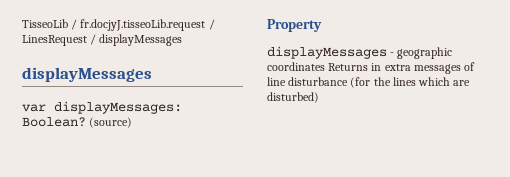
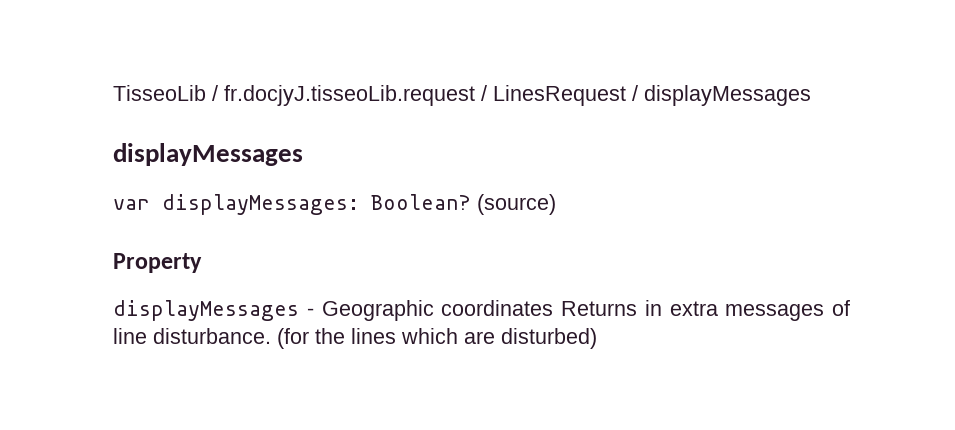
- displayMessages - geographic coordinates Returns in extra messages of line disturbance (for the lines which are disturbed)
+ displayMessages - Geographic coordinates Returns in extra messages of line disturbance. (for the lines which are disturbed)

